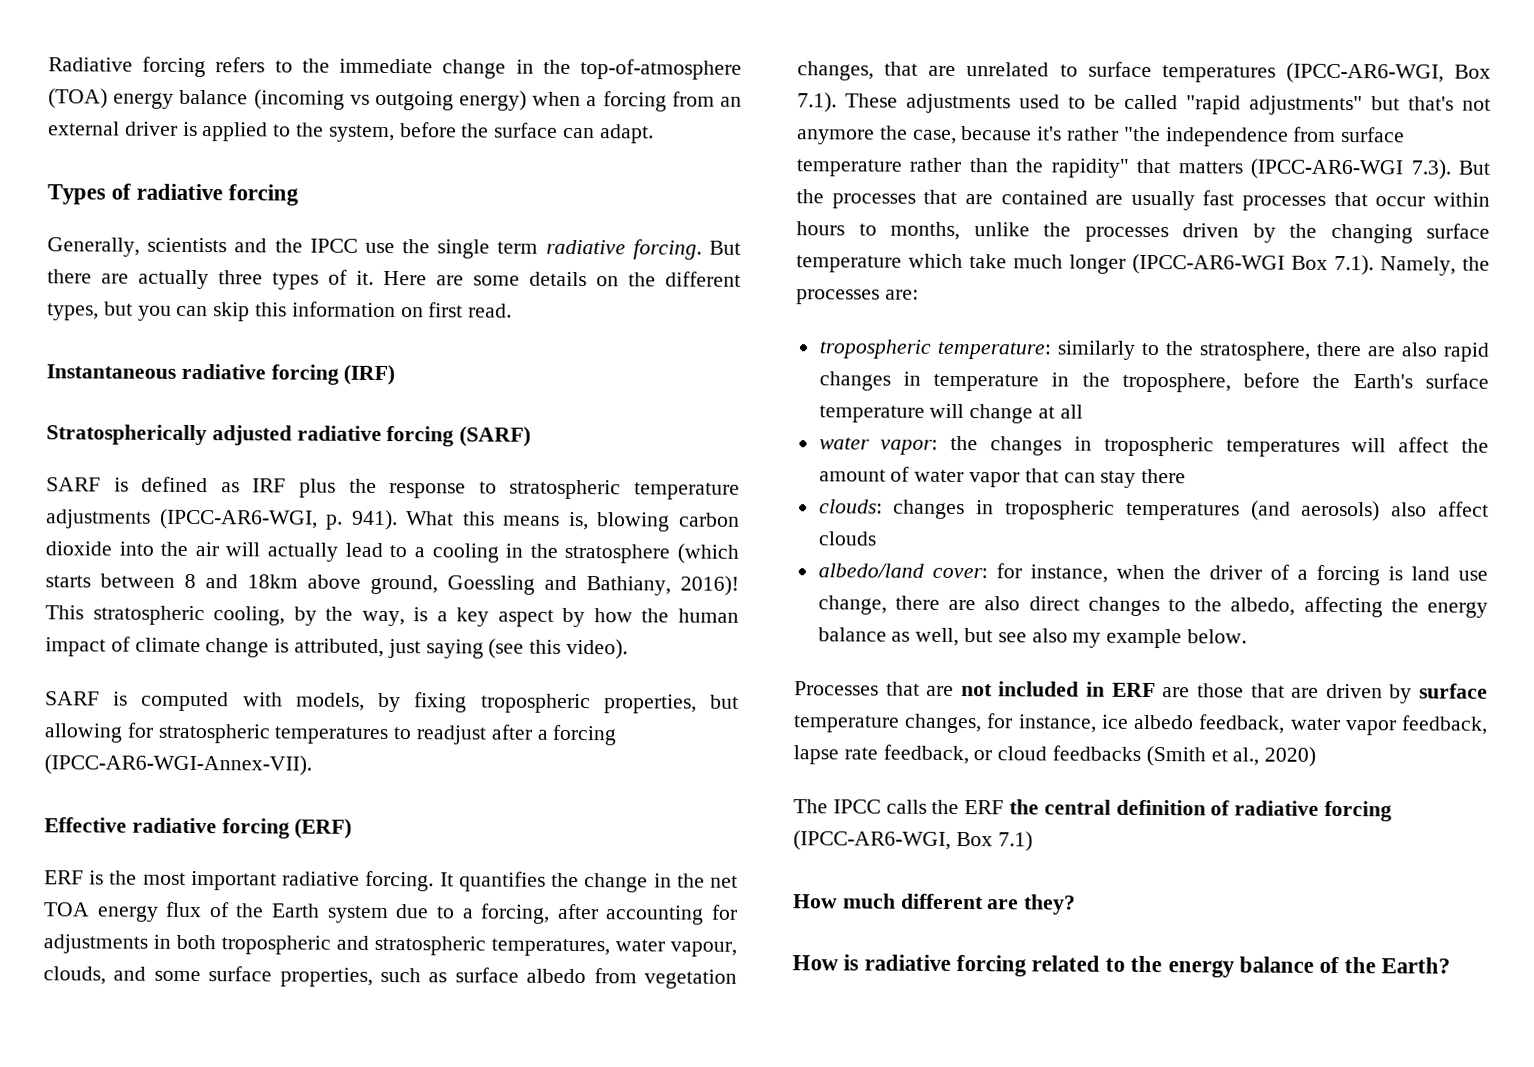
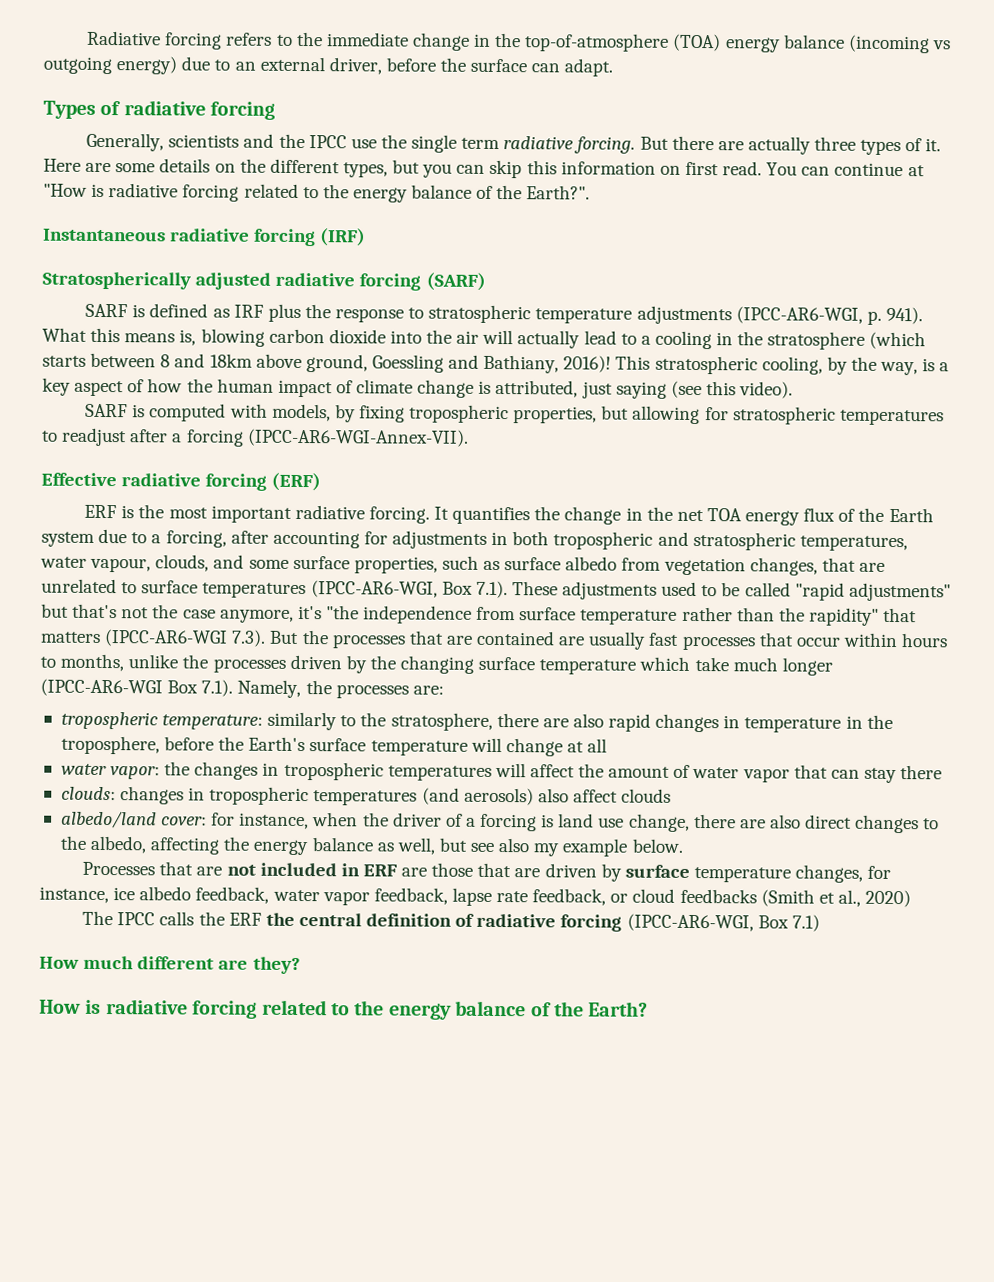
- Radiative forcing refers to the immediate change in the top-of-atmosphere (TOA) energy balance (incoming vs outgoing energy) when a forcing from an external driver is applied to the system, before the surface can adapt.
+ Radiative forcing refers to the immediate change in the top-of-atmosphere (TOA) energy balance (incoming vs outgoing energy) due to an external driver, before the surface can adapt.
+ You can continue at "How is radiative forcing related to the energy balance of the Earth?".
- This stratospheric cooling, by the way, is a key aspect by how the human impact of climate change is attributed, just saying (see this video).
+ This stratospheric cooling, by the way, is a key aspect of how the human impact of climate change is attributed, just saying (see this video).
- It quantifies the change in the net TOA energy flux of the Earth system due to a forcing, after accounting for adjustments in both tropospheric and stratospheric temperatures, water vapour, clouds, and some surface properties, such as surface albedo from vegetation changes, that are unrelated to surface temperatures (IPCC-AR6-WGI, Box 7.1). These adjustments used to be called "rapid adjustments" but that's not anymore the case, because it's rather "the independence from surface temperature rather than the rapidity" that matters (IPCC-AR6-WGI 7.3). But the processes that are contained are usually fast processes that occur within hours to months, unlike the processes driven by the changing surface temperature which take much longer (IPCC-AR6-WGI Box 7.1). Namely, the processes are:
+ It quantifies the change in the net TOA energy flux of the Earth system due to a forcing, after accounting for adjustments in both tropospheric and stratospheric temperatures, water vapour, clouds, and some surface properties, such as surface albedo from vegetation changes, that are unrelated to surface temperatures (IPCC-AR6-WGI, Box 7.1). These adjustments used to be called "rapid adjustments" but that's not the case anymore, it's "the independence from surface temperature rather than the rapidity" that matters (IPCC-AR6-WGI 7.3). But the processes that are contained are usually fast processes that occur within hours to months, unlike the processes driven by the changing surface temperature which take much longer (IPCC-AR6-WGI Box 7.1). Namely, the processes are:

